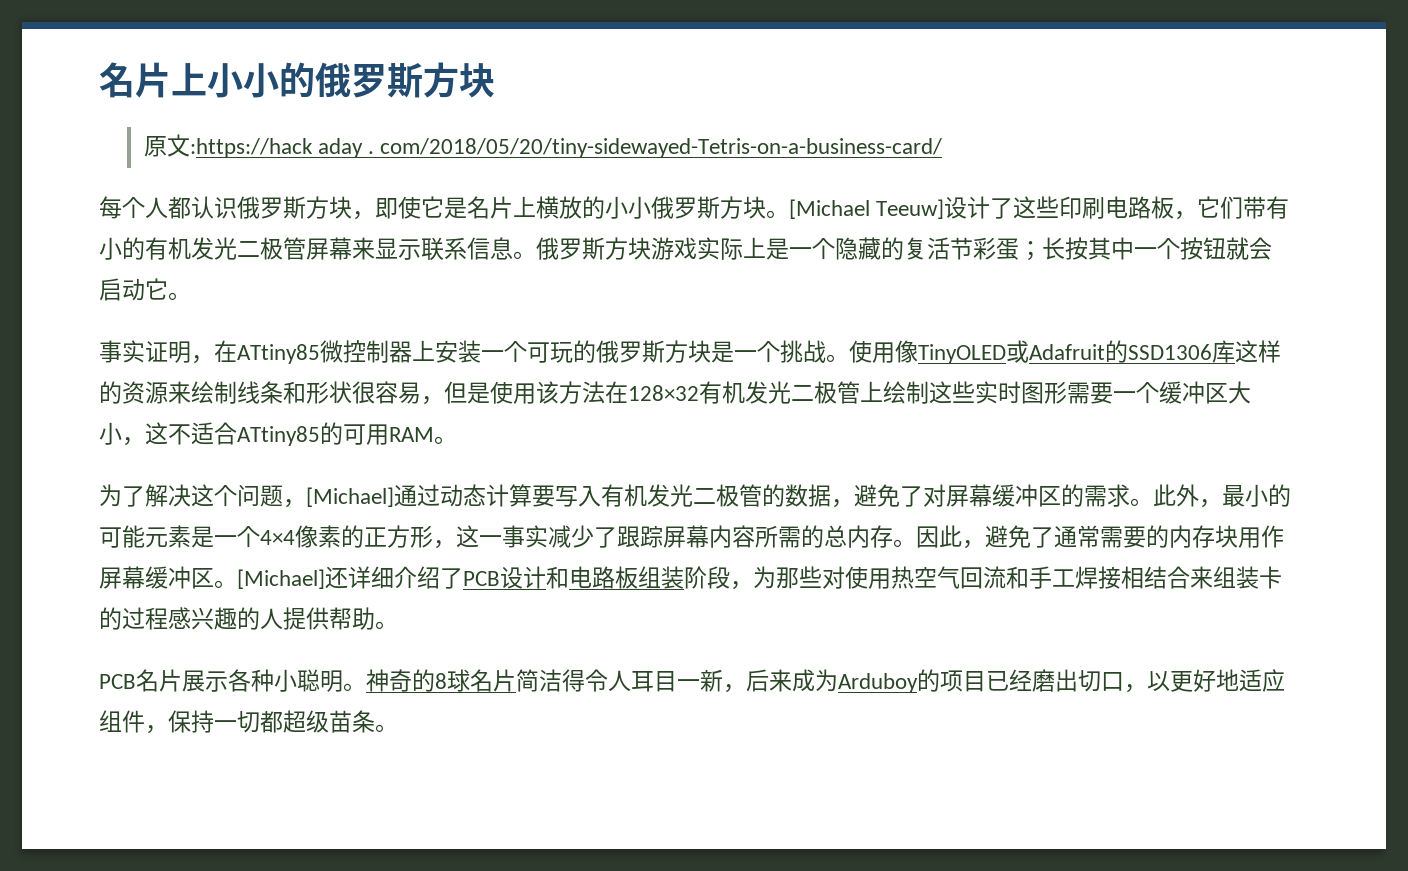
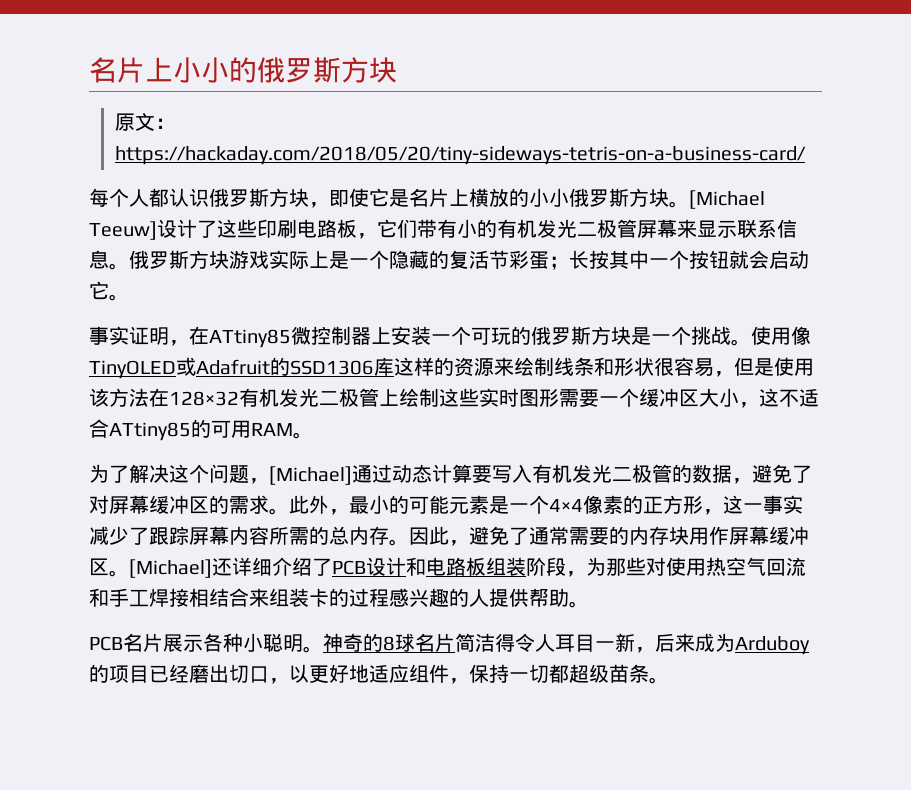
- 原文:https://hack aday . com/2018/05/20/tiny-sidewayed-Tetris-on-a-business-card/
+ 原文：https://hackaday.com/2018/05/20/tiny-sideways-tetris-on-a-business-card/

